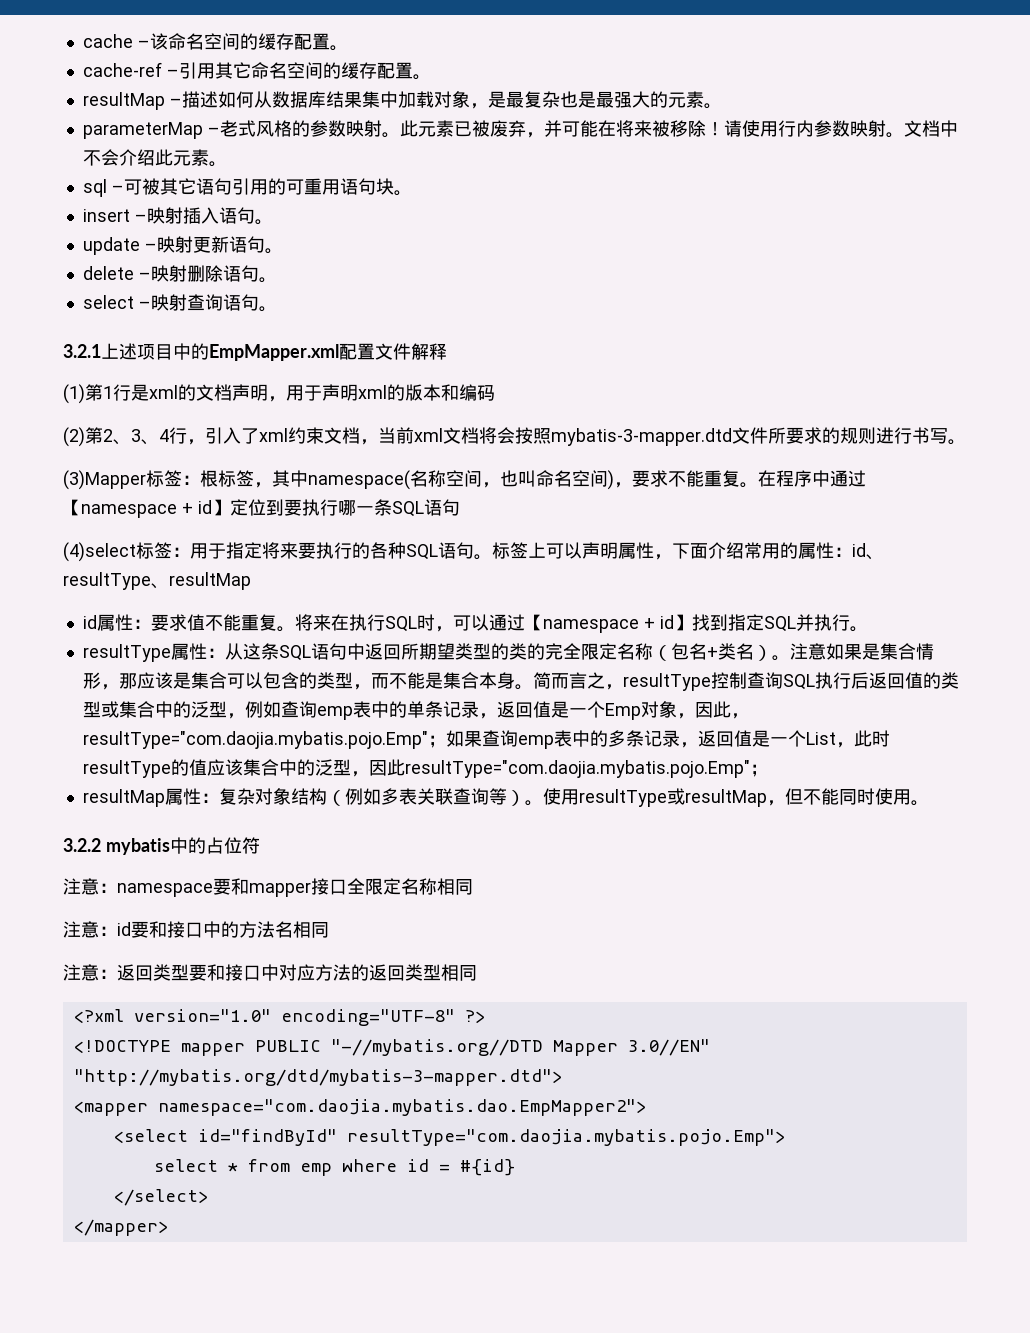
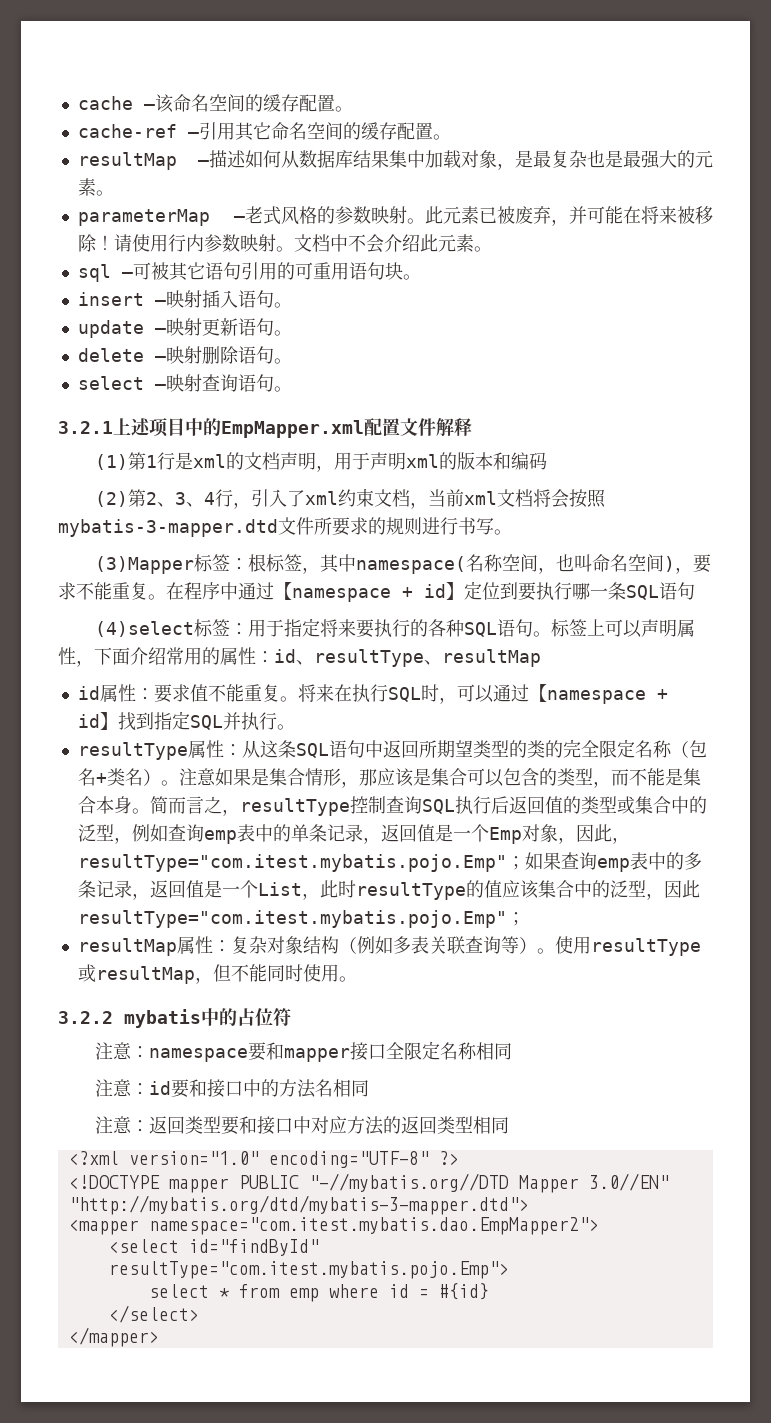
- 简而言之，resultType控制查询SQL执行后返回值的类型或集合中的泛型，例如查询emp表中的单条记录，返回值是一个Emp对象，因此，resultType="com.daojia.mybatis.pojo.Emp"；如果查询emp表中的多条记录，返回值是一个List，此时resultType的值应该集合中的泛型，因此resultType="com.daojia.mybatis.pojo.Emp"；
+ 简而言之，resultType控制查询SQL执行后返回值的类型或集合中的泛型，例如查询emp表中的单条记录，返回值是一个Emp对象，因此，resultType="com.itest.mybatis.pojo.Emp"；如果查询emp表中的多条记录，返回值是一个List，此时resultType的值应该集合中的泛型，因此resultType="com.itest.mybatis.pojo.Emp"；
- <mapper namespace="com.daojia.mybatis.dao.EmpMapper2">
+ <mapper namespace="com.itest.mybatis.dao.EmpMapper2">
- <select id="findById" resultType="com.daojia.mybatis.pojo.Emp">
+ <select id="findById" resultType="com.itest.mybatis.pojo.Emp">

